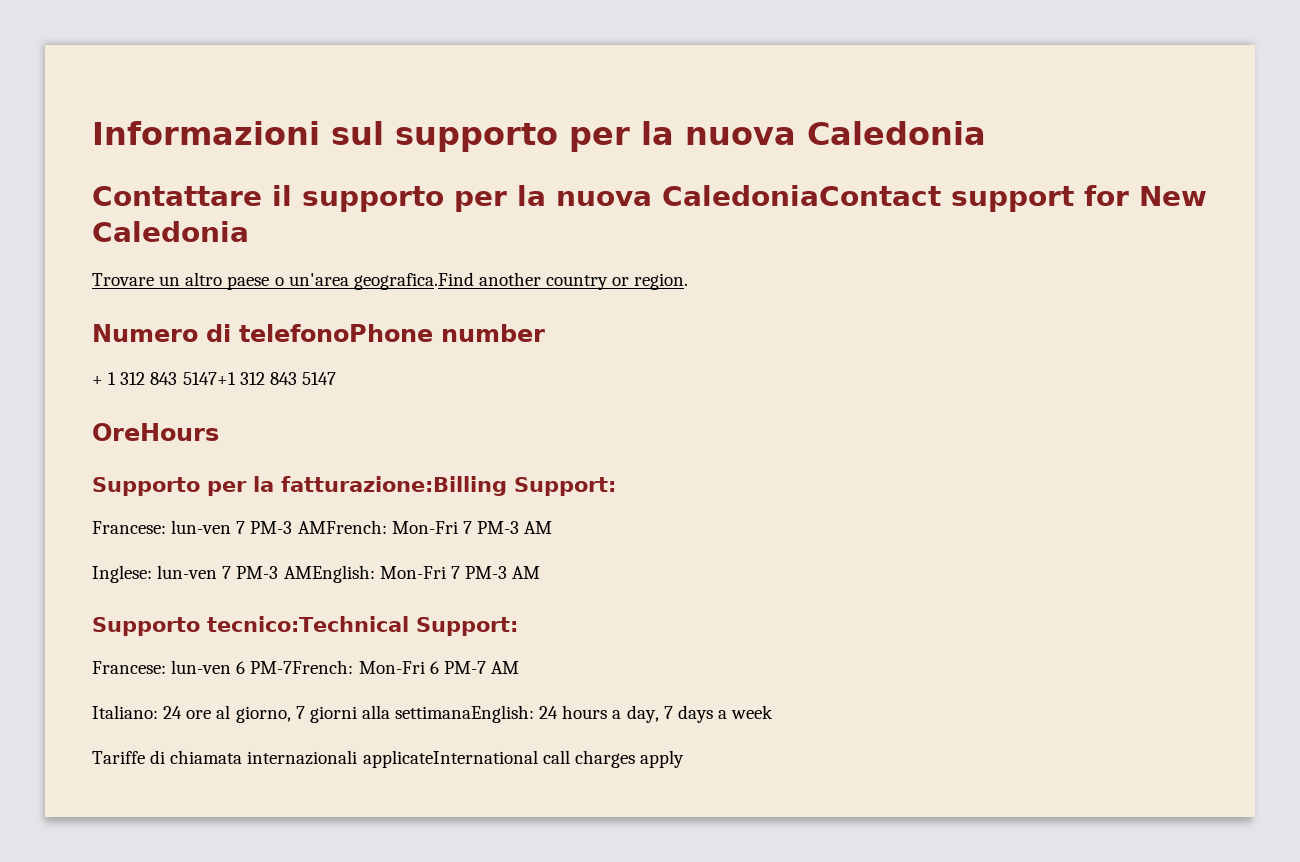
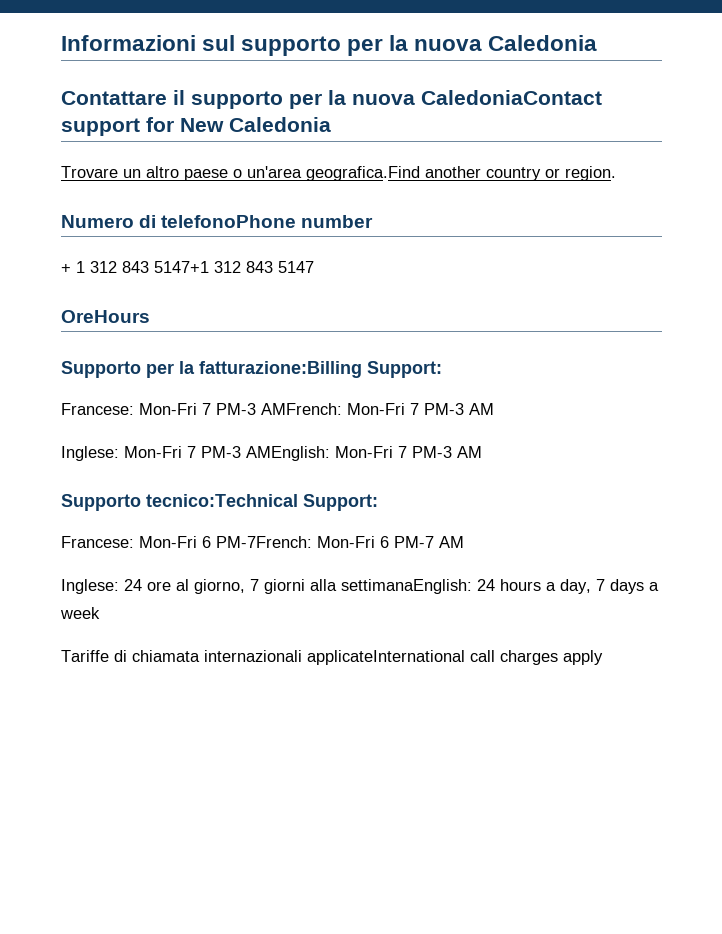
- Francese: lun-ven 7 PM-3 AMFrench: Mon-Fri 7 PM-3 AM
+ Francese: Mon-Fri 7 PM-3 AMFrench: Mon-Fri 7 PM-3 AM
- Inglese: lun-ven 7 PM-3 AMEnglish: Mon-Fri 7 PM-3 AM
+ Inglese: Mon-Fri 7 PM-3 AMEnglish: Mon-Fri 7 PM-3 AM
- Francese: lun-ven 6 PM-7French: Mon-Fri 6 PM-7 AM
+ Francese: Mon-Fri 6 PM-7French: Mon-Fri 6 PM-7 AM
- Italiano: 24 ore al giorno, 7 giorni alla settimanaEnglish: 24 hours a day, 7 days a week
+ Inglese: 24 ore al giorno, 7 giorni alla settimanaEnglish: 24 hours a day, 7 days a week

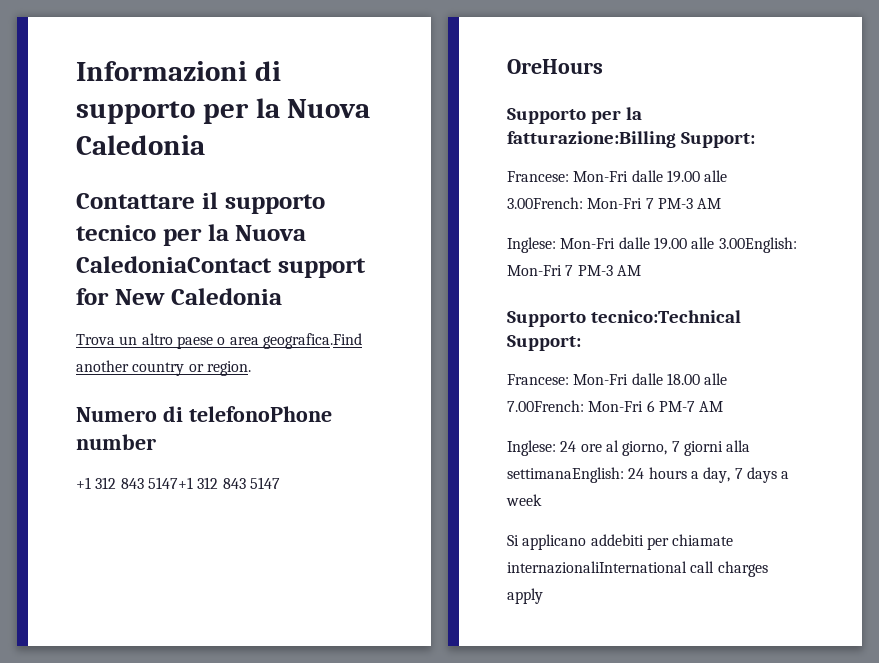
- Informazioni sul supporto per la nuova Caledonia
+ Informazioni di supporto per la Nuova Caledonia
- Contattare il supporto per la nuova CaledoniaContact support for New Caledonia
+ Contattare il supporto tecnico per la Nuova CaledoniaContact support for New Caledonia
- Trovare un altro paese o un'area geografica.Find another country or region.
+ Trova un altro paese o area geografica.Find another country or region.
- + 1 312 843 5147+1 312 843 5147
+ +1 312 843 5147+1 312 843 5147
- Francese: Mon-Fri 7 PM-3 AMFrench: Mon-Fri 7 PM-3 AM
+ Francese: Mon-Fri dalle 19.00 alle 3.00French: Mon-Fri 7 PM-3 AM
- Inglese: Mon-Fri 7 PM-3 AMEnglish: Mon-Fri 7 PM-3 AM
+ Inglese: Mon-Fri dalle 19.00 alle 3.00English: Mon-Fri 7 PM-3 AM
- Francese: Mon-Fri 6 PM-7French: Mon-Fri 6 PM-7 AM
+ Francese: Mon-Fri dalle 18.00 alle 7.00French: Mon-Fri 6 PM-7 AM
- Tariffe di chiamata internazionali applicateInternational call charges apply
+ Si applicano addebiti per chiamate internazionaliInternational call charges apply

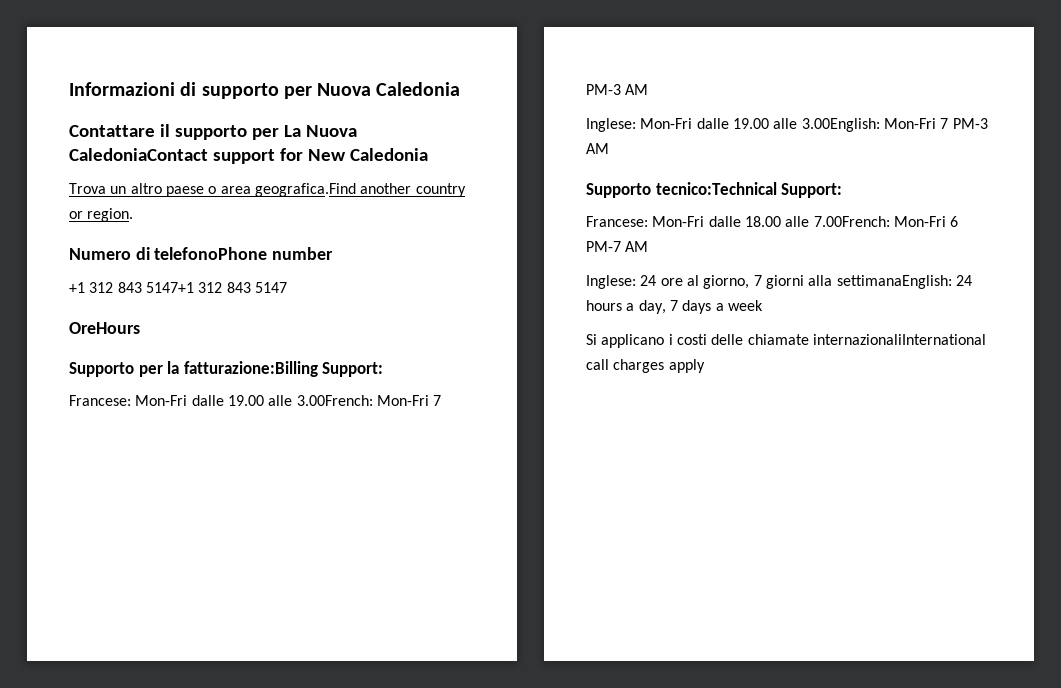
- Informazioni di supporto per la Nuova Caledonia
+ Informazioni di supporto per Nuova Caledonia
- Contattare il supporto tecnico per la Nuova CaledoniaContact support for New Caledonia
+ Contattare il supporto per La Nuova CaledoniaContact support for New Caledonia
- Si applicano addebiti per chiamate internazionaliInternational call charges apply
+ Si applicano i costi delle chiamate internazionaliInternational call charges apply

